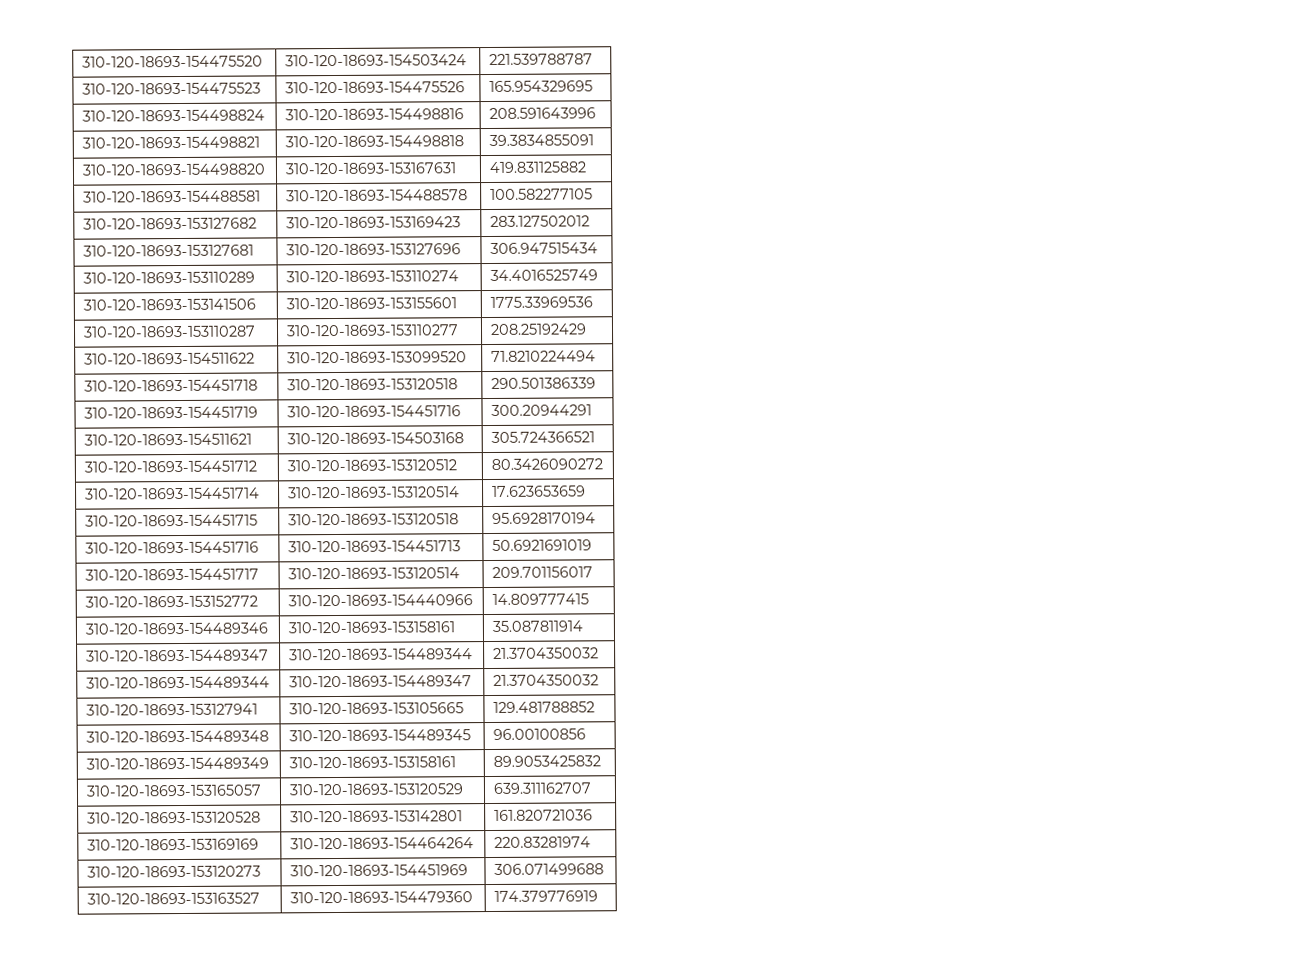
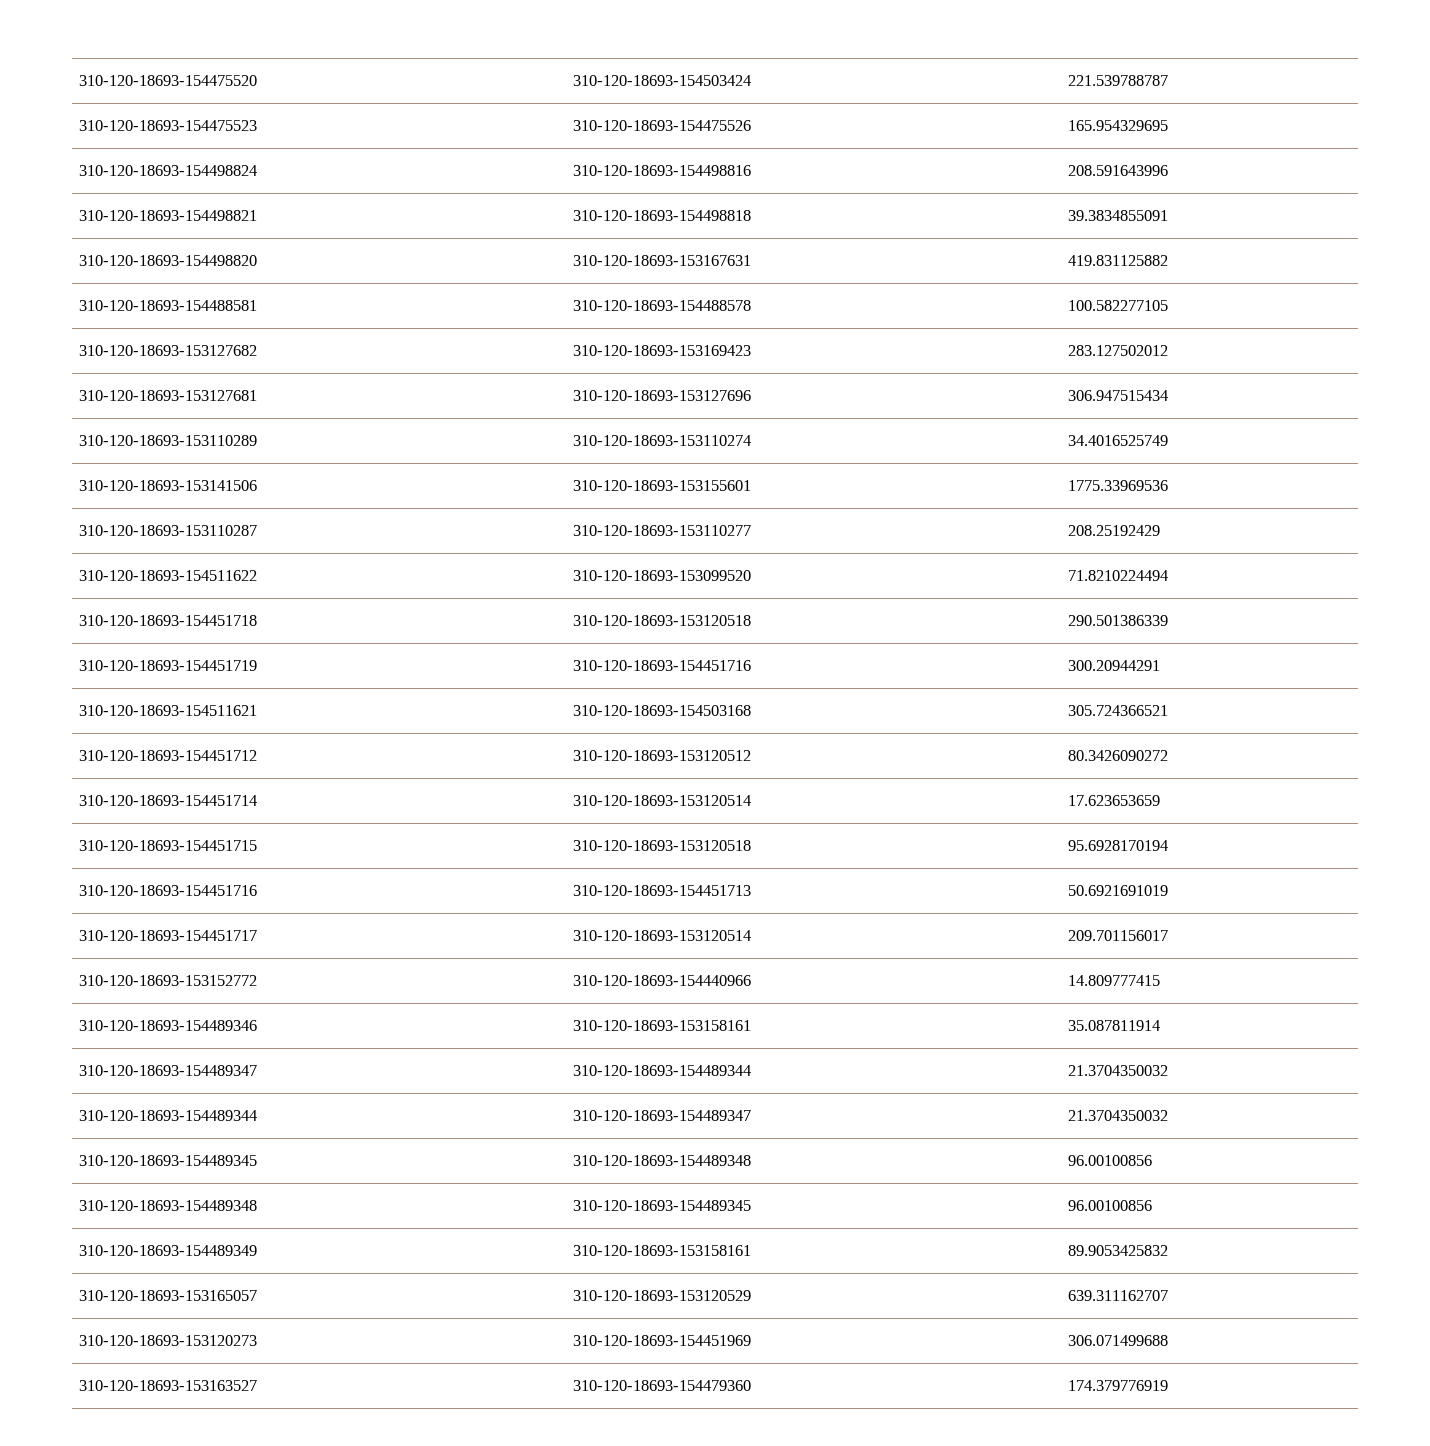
- 310-120-18693-153127941 | 310-120-18693-153105665 | 129.481788852
+ 310-120-18693-154489345 | 310-120-18693-154489348 | 96.00100856
- 310-120-18693-153120528 | 310-120-18693-153142801 | 161.820721036
- 310-120-18693-153169169 | 310-120-18693-154464264 | 220.83281974

